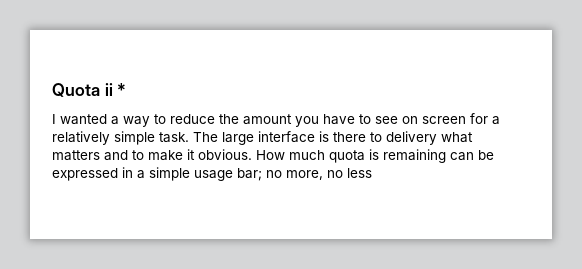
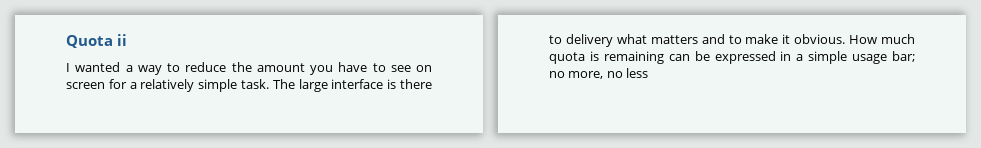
- Quota ii *
+ Quota ii

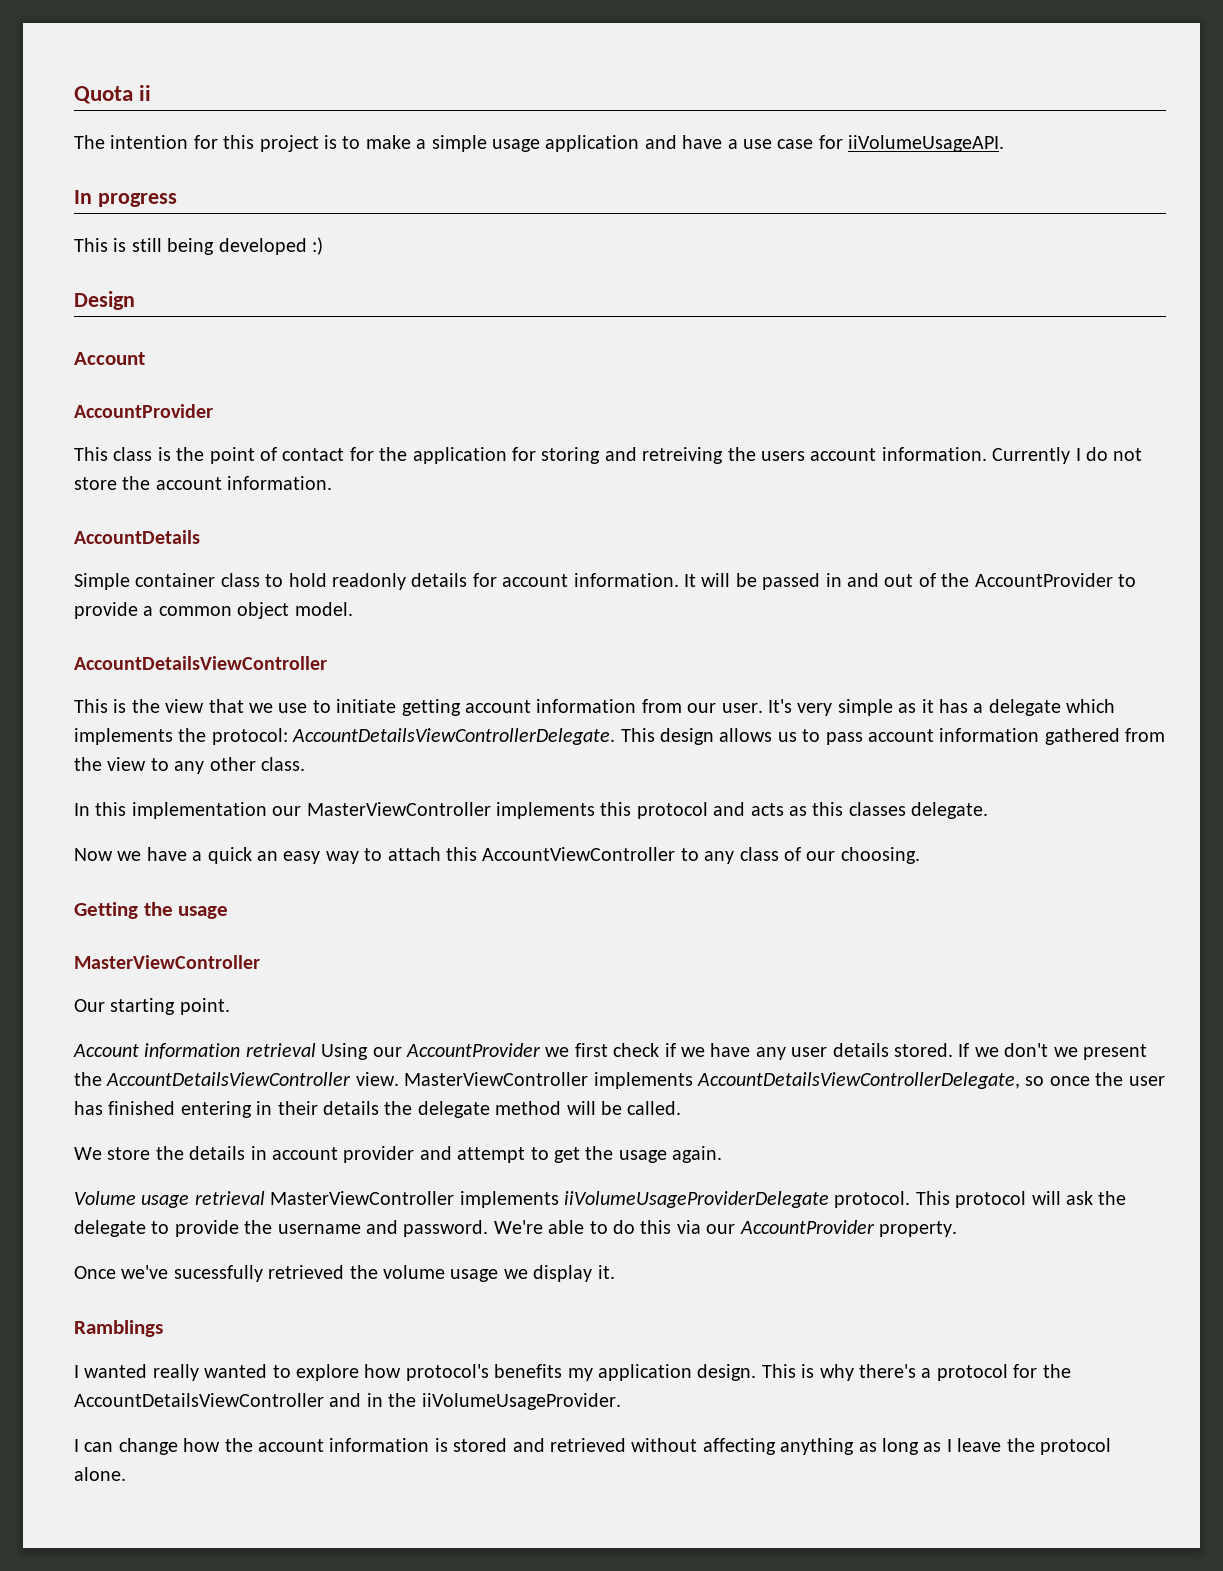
- I wanted a way to reduce the amount you have to see on screen for a relatively simple task. The large interface is there to delivery what matters and to make it obvious. How much quota is remaining can be expressed in a simple usage bar; no more, no less
+ The intention for this project is to make a simple usage application and have a use case for iiVolumeUsageAPI.
+ In progress
+ This is still being developed :)
+ Design
+ Account
+ AccountProvider
+ This class is the point of contact for the application for storing and retreiving the users account information. Currently I do not store the account information.
+ AccountDetails
+ Simple container class to hold readonly details for account information. It will be passed in and out of the AccountProvider to provide a common object model.
+ AccountDetailsViewController
+ This is the view that we use to initiate getting account information from our user. It's very simple as it has a delegate which implements the protocol: AccountDetailsViewControllerDelegate. This design allows us to pass account information gathered from the view to any other class.
+ In this implementation our MasterViewController implements this protocol and acts as this classes delegate.
+ Now we have a quick an easy way to attach this AccountViewController to any class of our choosing.
+ Getting the usage
+ MasterViewController
+ Our starting point.
+ Account information retrieval Using our AccountProvider we first check if we have any user details stored. If we don't we present the AccountDetailsViewController view. MasterViewController implements AccountDetailsViewControllerDelegate, so once the user has finished entering in their details the delegate method will be called.
+ We store the details in account provider and attempt to get the usage again.
+ Volume usage retrieval MasterViewController implements iiVolumeUsageProviderDelegate protocol. This protocol will ask the delegate to provide the username and password. We're able to do this via our AccountProvider property.
+ Once we've sucessfully retrieved the volume usage we display it.
+ Ramblings
+ I wanted really wanted to explore how protocol's benefits my application design. This is why there's a protocol for the AccountDetailsViewController and in the iiVolumeUsageProvider.
+ I can change how the account information is stored and retrieved without affecting anything as long as I leave the protocol alone.

